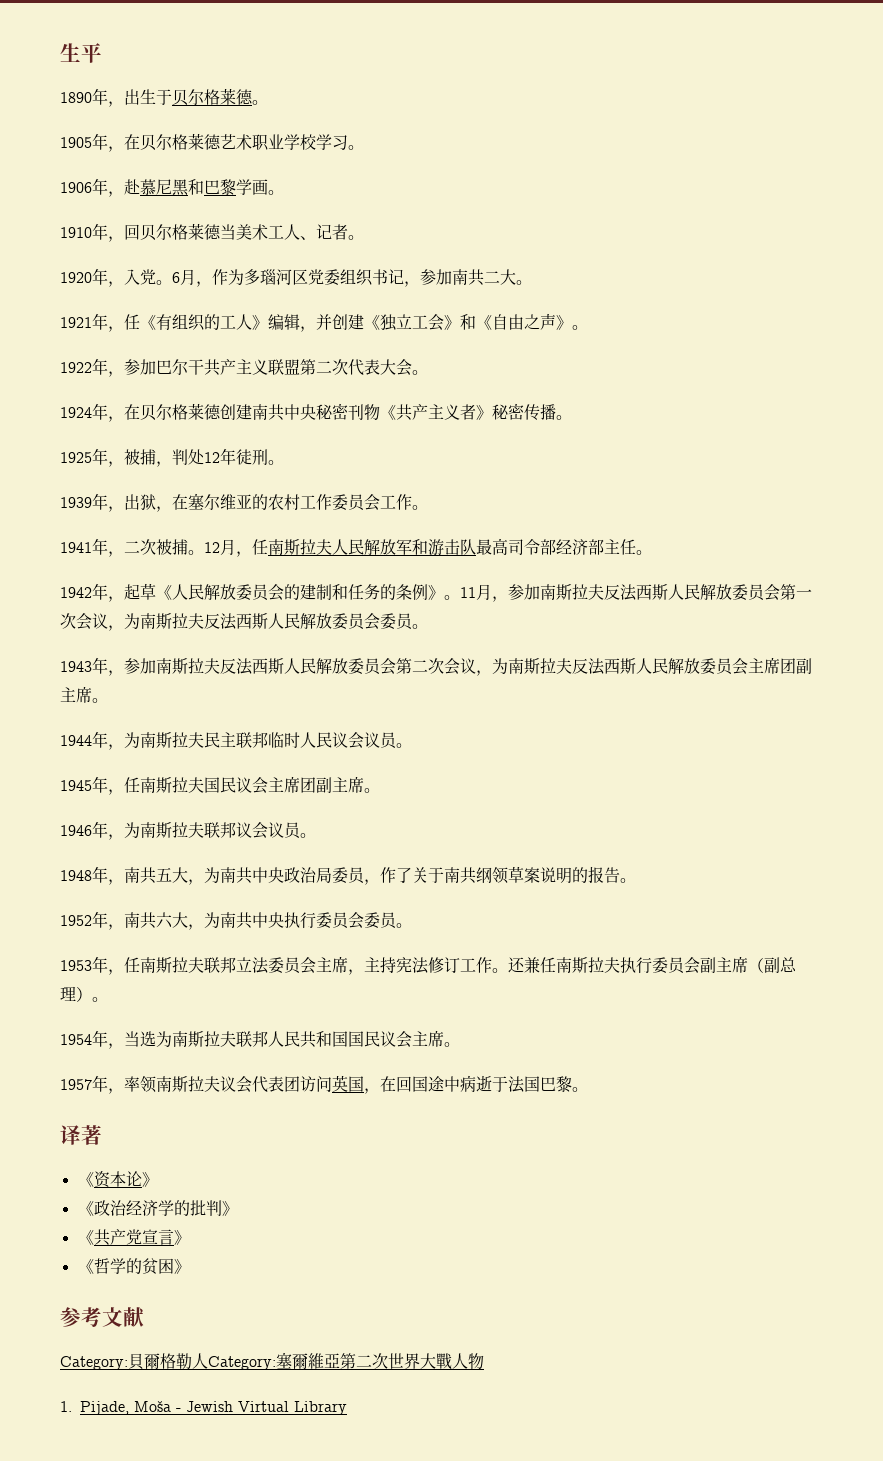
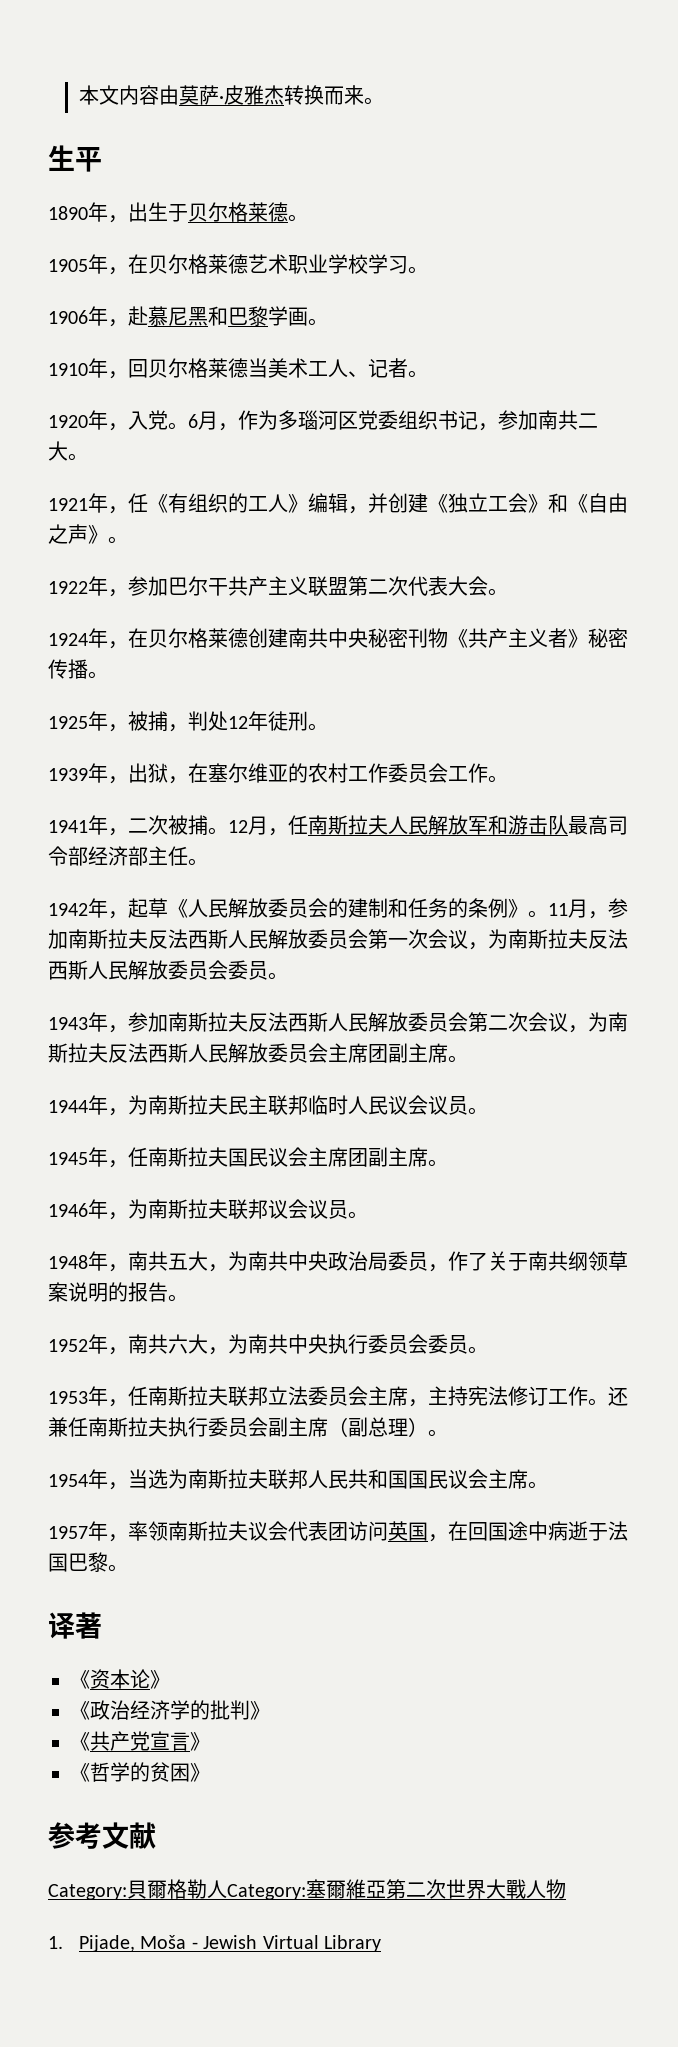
+ 本文内容由莫萨·皮雅杰转换而来。

